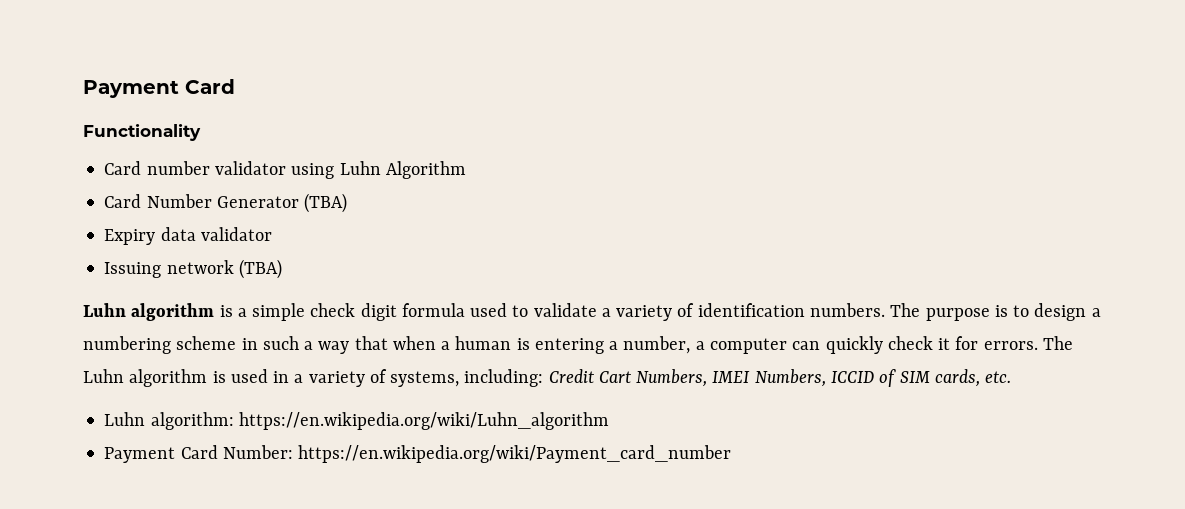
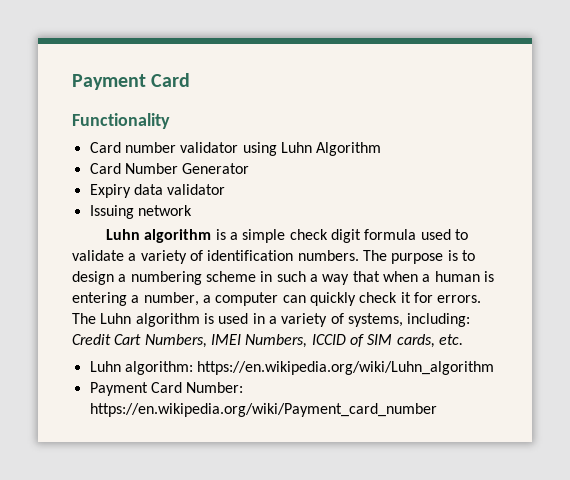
- Card Number Generator (TBA)
+ Card Number Generator
- Issuing network (TBA)
+ Issuing network

